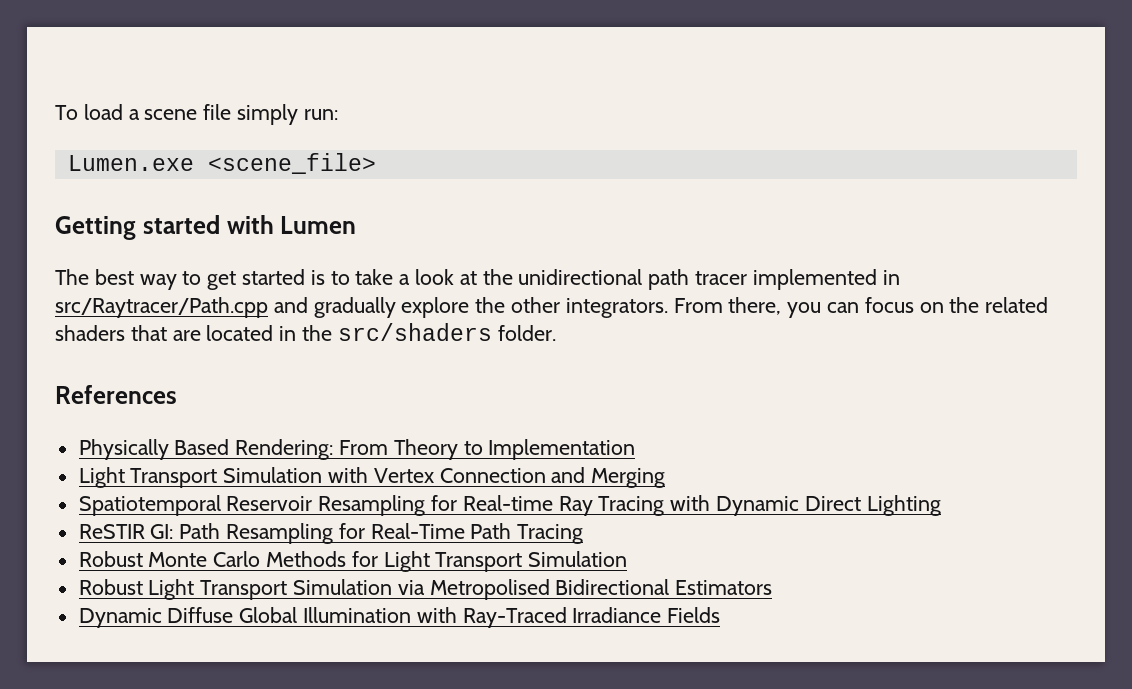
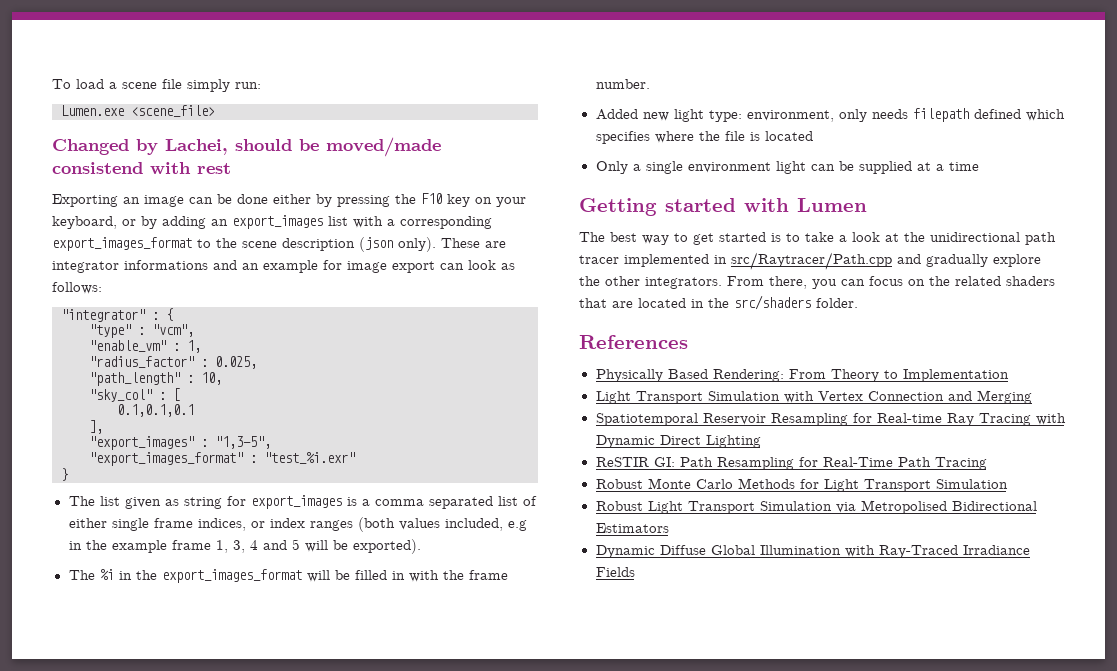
+ Changed by Lachei, should be moved/made consistend with rest
+ Exporting an image can be done either by pressing the F10 key on your keyboard, or by adding an export_images list with a corresponding export_images_format to the scene description (json only). These are integrator informations and an example for image export can look as follows:
+ "integrator" : {
+ "type" : "vcm",
+ "enable_vm" : 1,
+ "radius_factor" : 0.025,
+ "path_length" : 10,
+ "sky_col" : [
+ 0.1,0.1,0.1
+ ],
+ "export_images" : "1,3-5",
+ "export_images_format" : "test_%i.exr"
+ }
+ The list given as string for export_images is a comma separated list of either single frame indices, or index ranges (both values included, e.g in the example frame 1, 3, 4 and 5 will be exported).
+ The %i in the export_images_format will be filled in with the frame number.
+ Added new light type: environment, only needs filepath defined which specifies where the file is located
+ Only a single environment light can be supplied at a time

